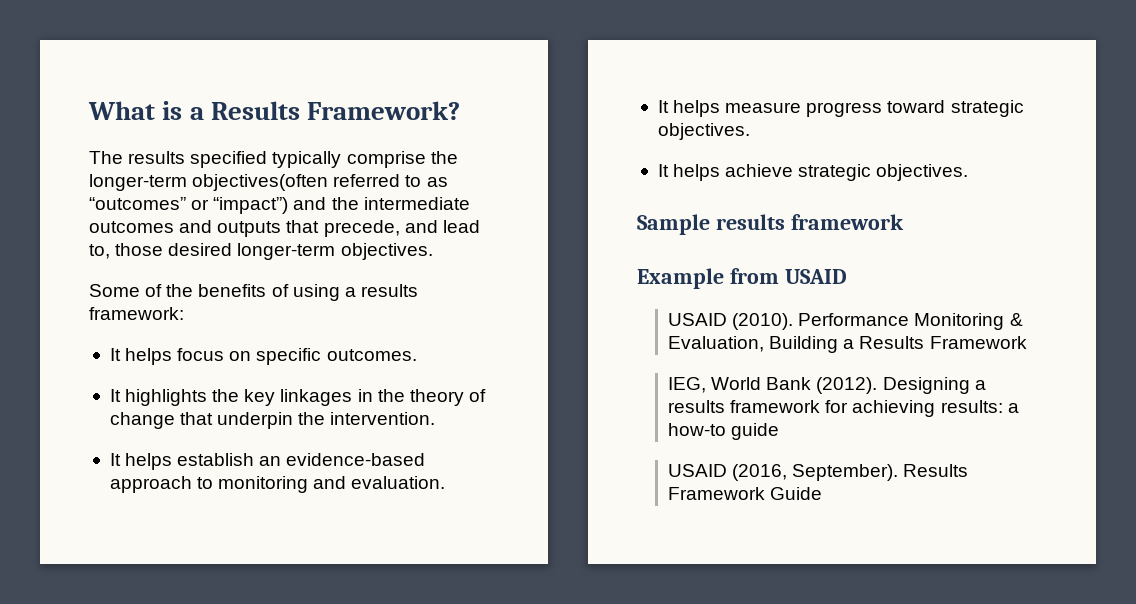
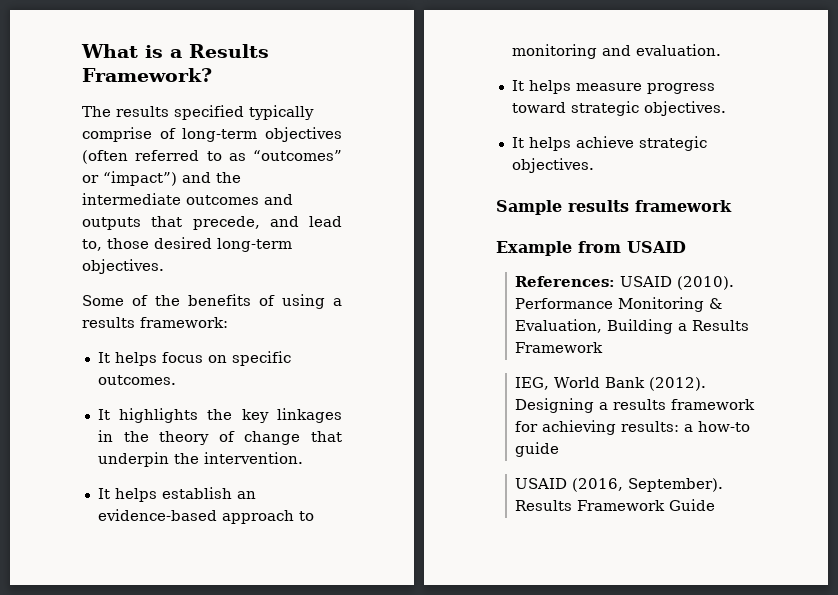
- The results specified typically comprise the longer-term objectives(often referred to as “outcomes” or “impact”) and the intermediate outcomes and outputs that precede, and lead to, those desired longer-term objectives.
+ The results specified typically comprise of long-term objectives (often referred to as “outcomes” or “impact”) and the intermediate outcomes and outputs that precede, and lead to, those desired long-term objectives.
- USAID (2010).
+ References: USAID (2010).

